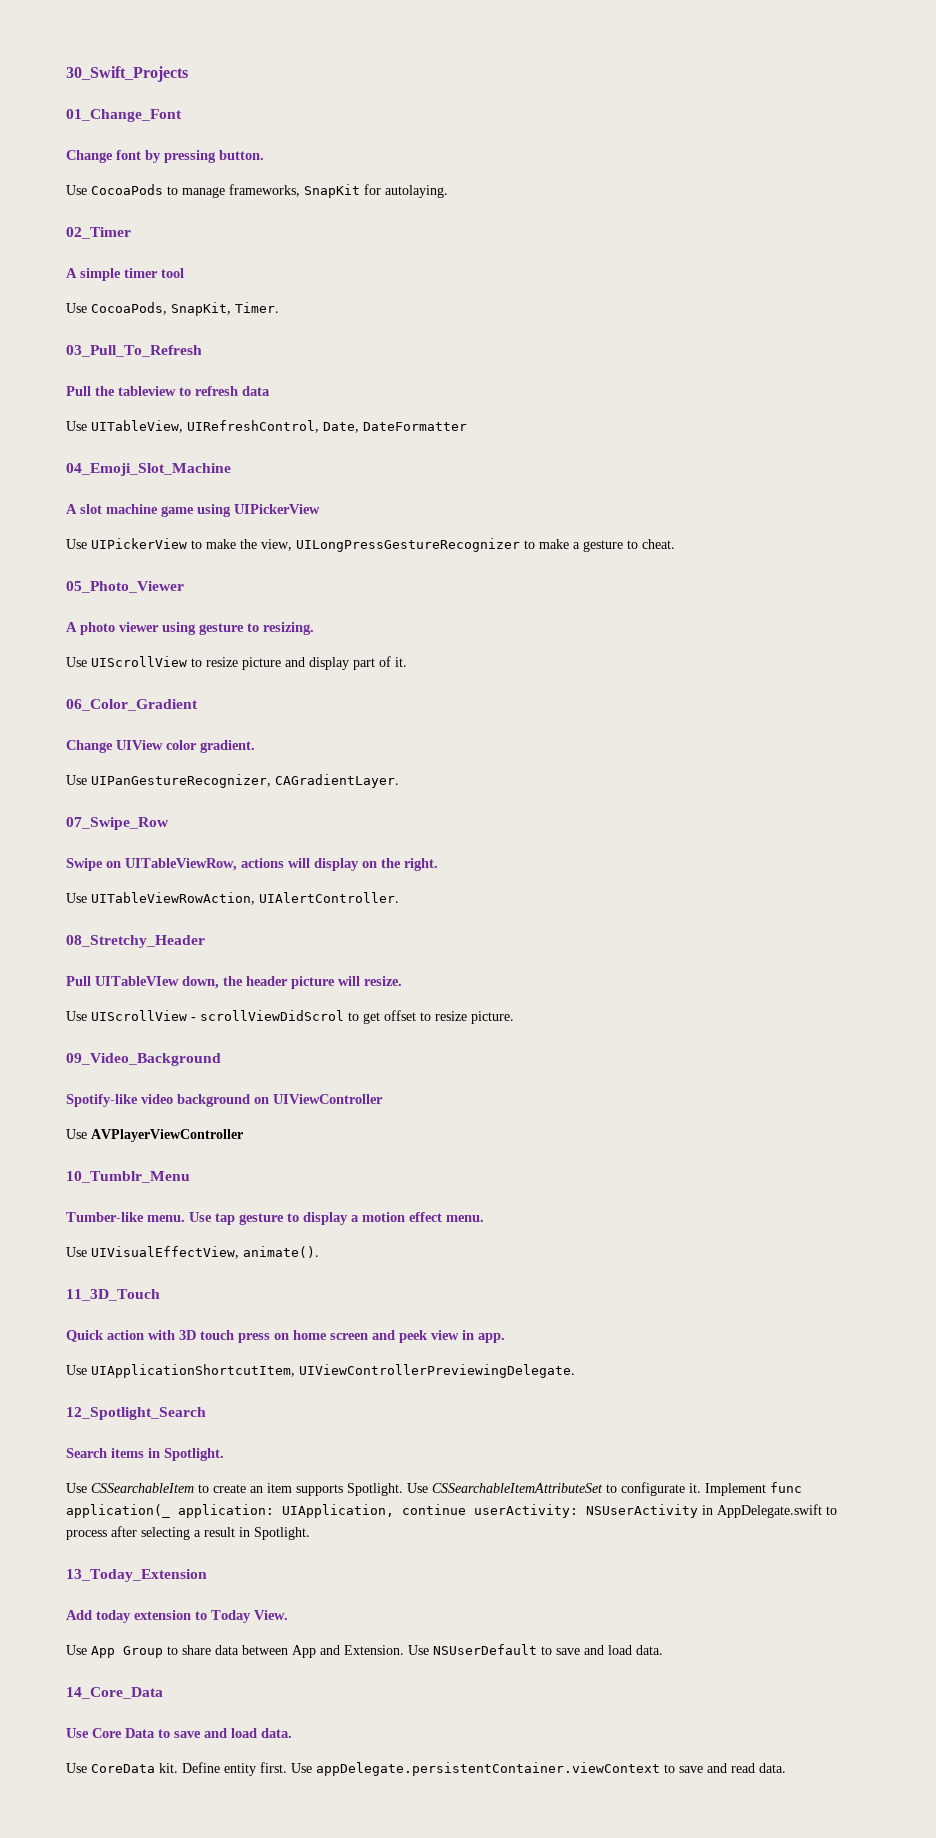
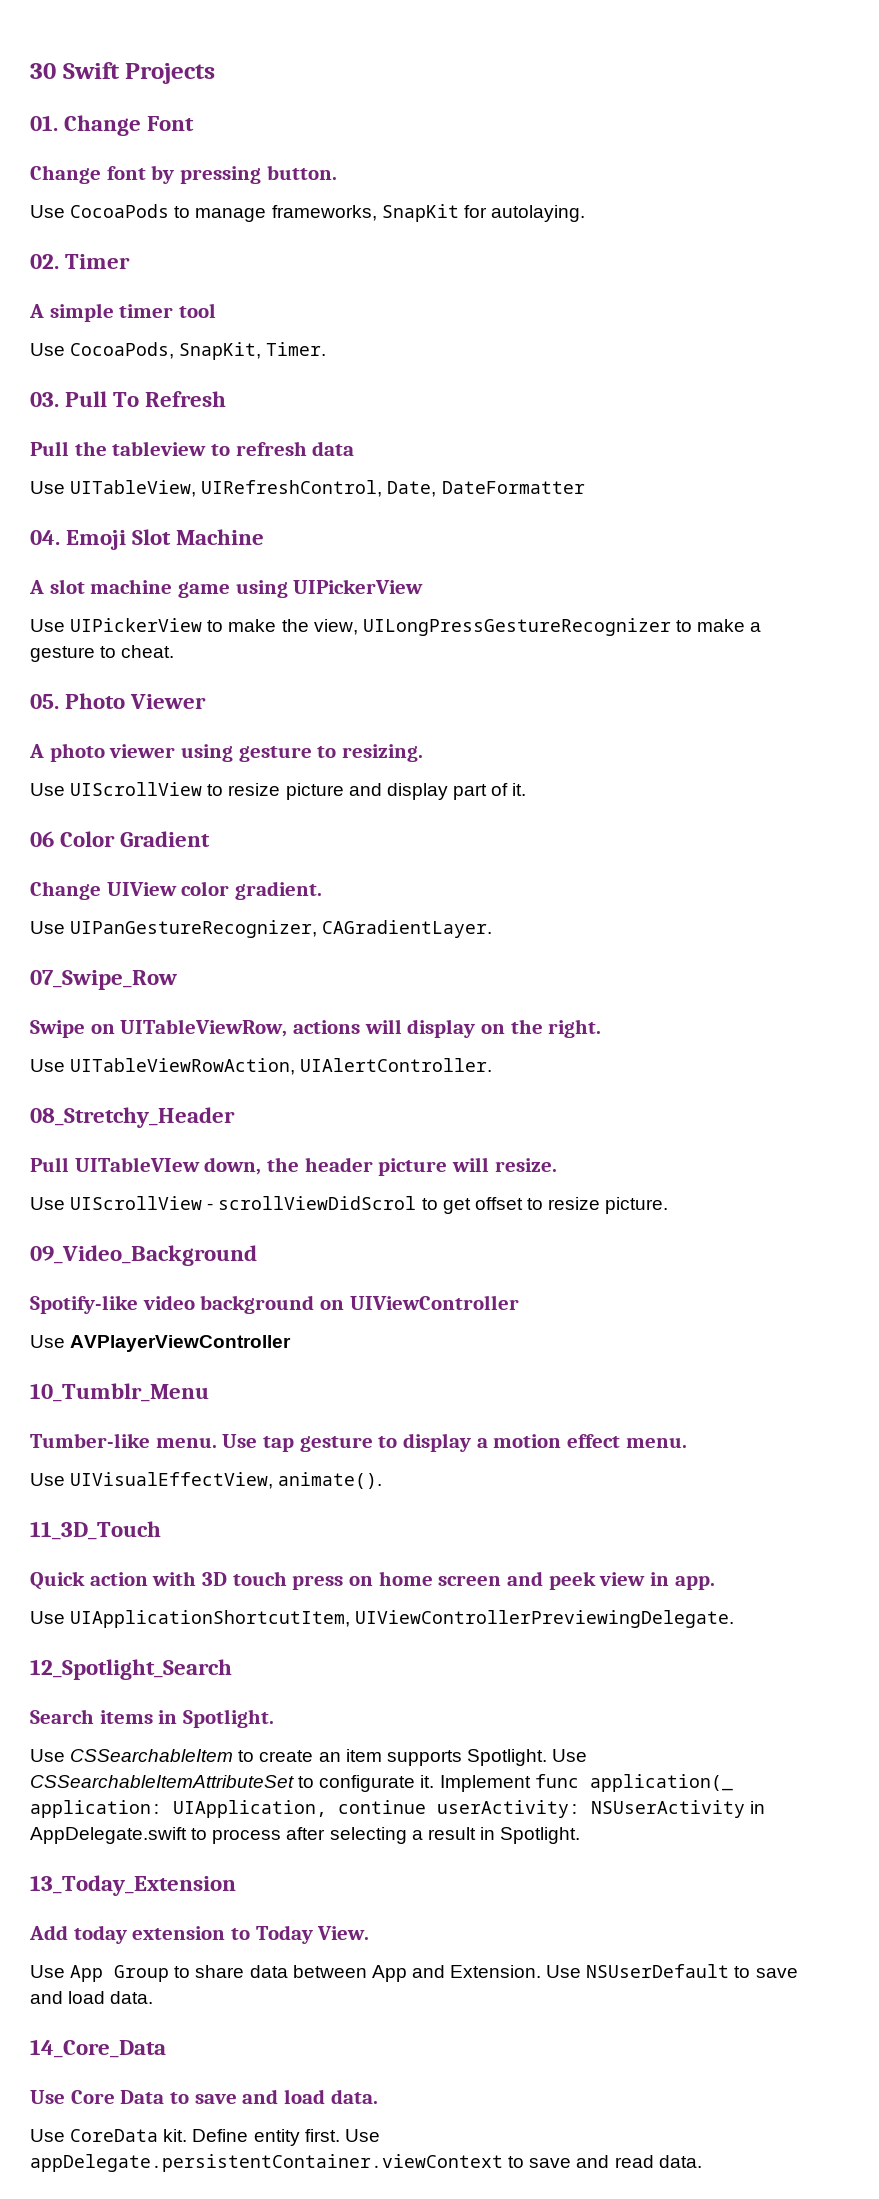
- 30_Swift_Projects
- 01_Change_Font
+ 30 Swift Projects
+ 01. Change Font
- 02_Timer
+ 02. Timer
- 03_Pull_To_Refresh
+ 03. Pull To Refresh
- 04_Emoji_Slot_Machine
+ 04. Emoji Slot Machine
- 05_Photo_Viewer
+ 05. Photo Viewer
- 06_Color_Gradient
+ 06 Color Gradient

